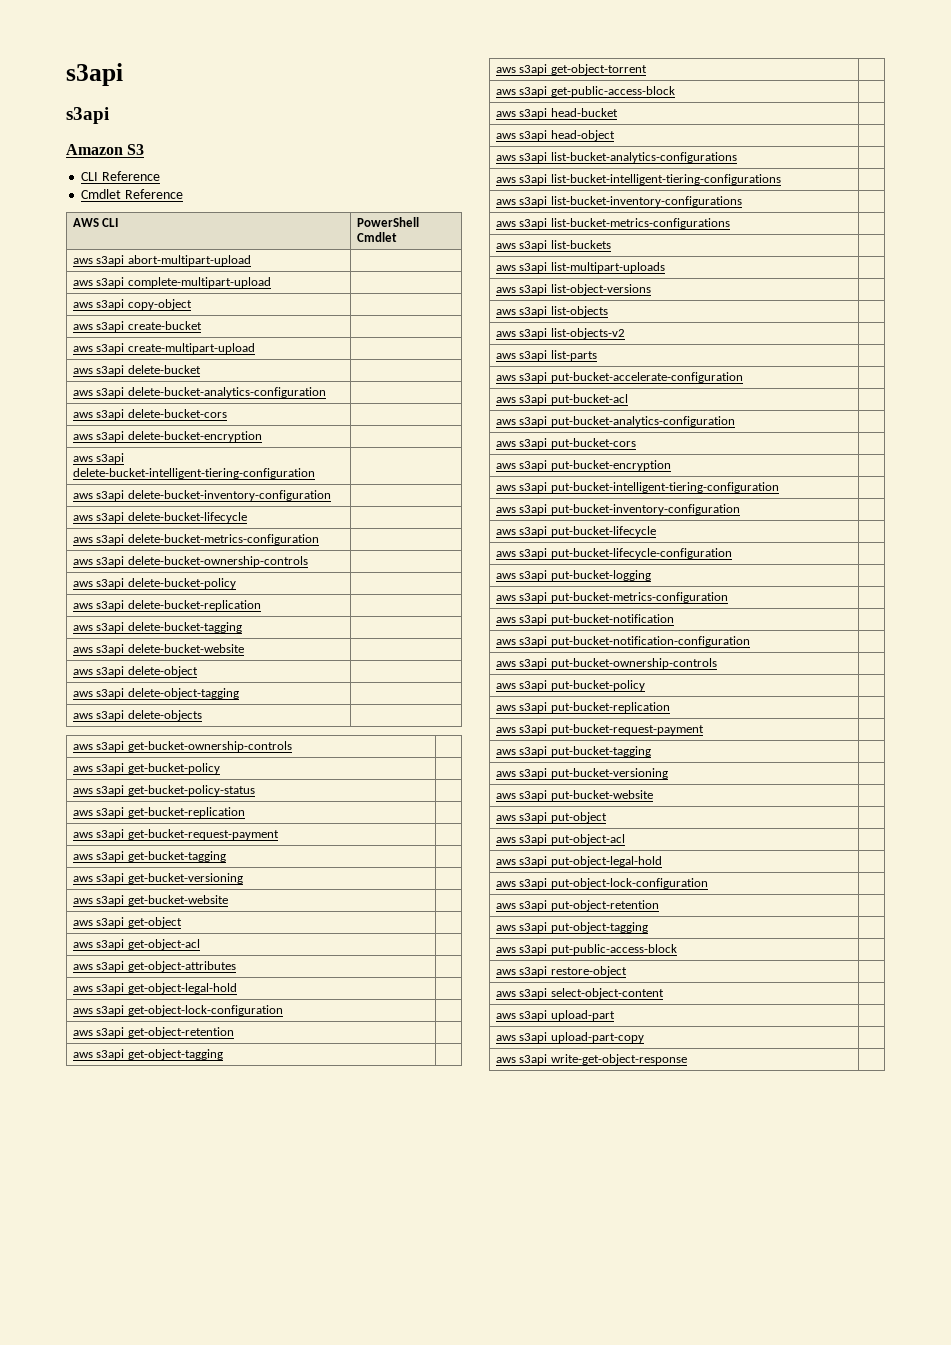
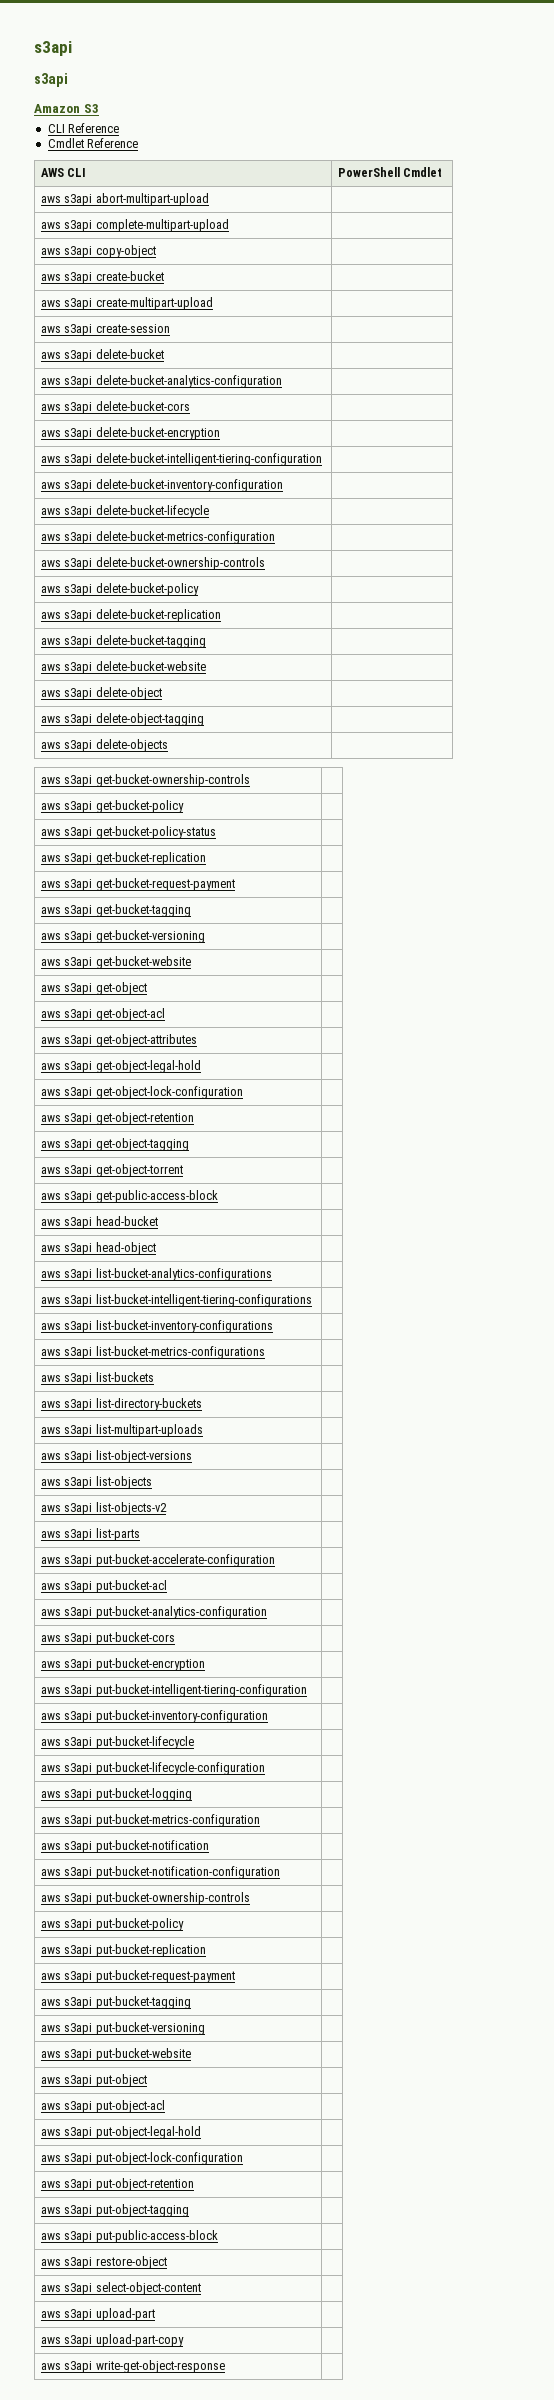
+ aws s3api create-session |
+ aws s3api list-directory-buckets |

